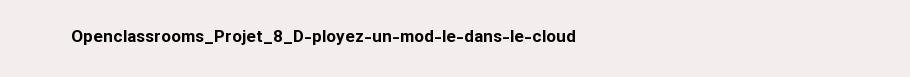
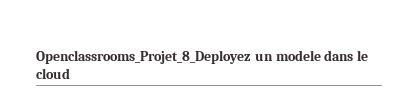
- Openclassrooms_Projet_8_D-ployez-un-mod-le-dans-le-cloud
+ Openclassrooms_Projet_8_Deployez un modele dans le cloud

